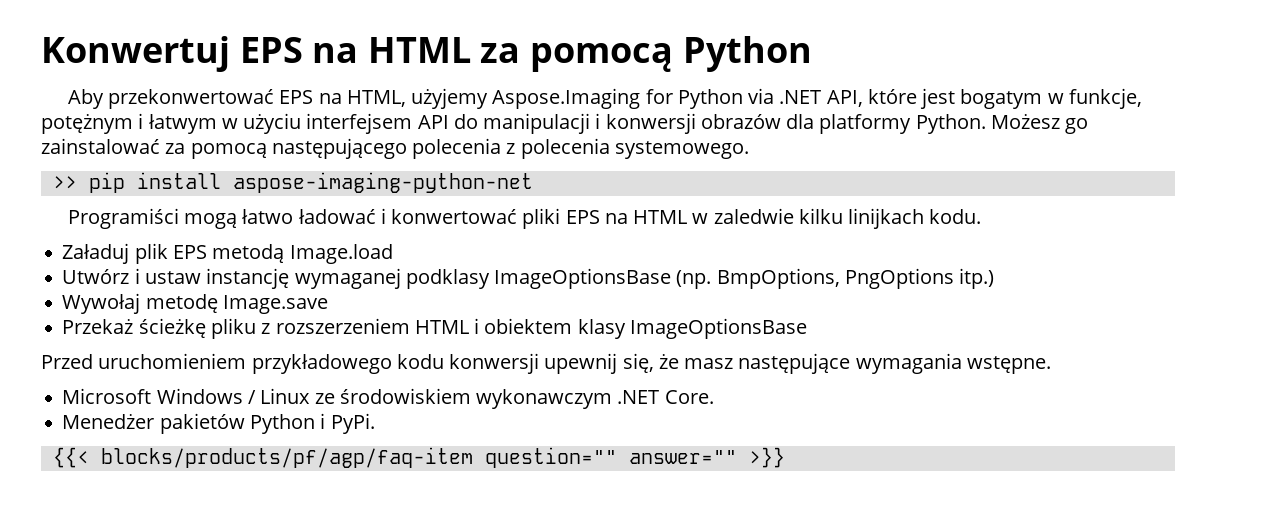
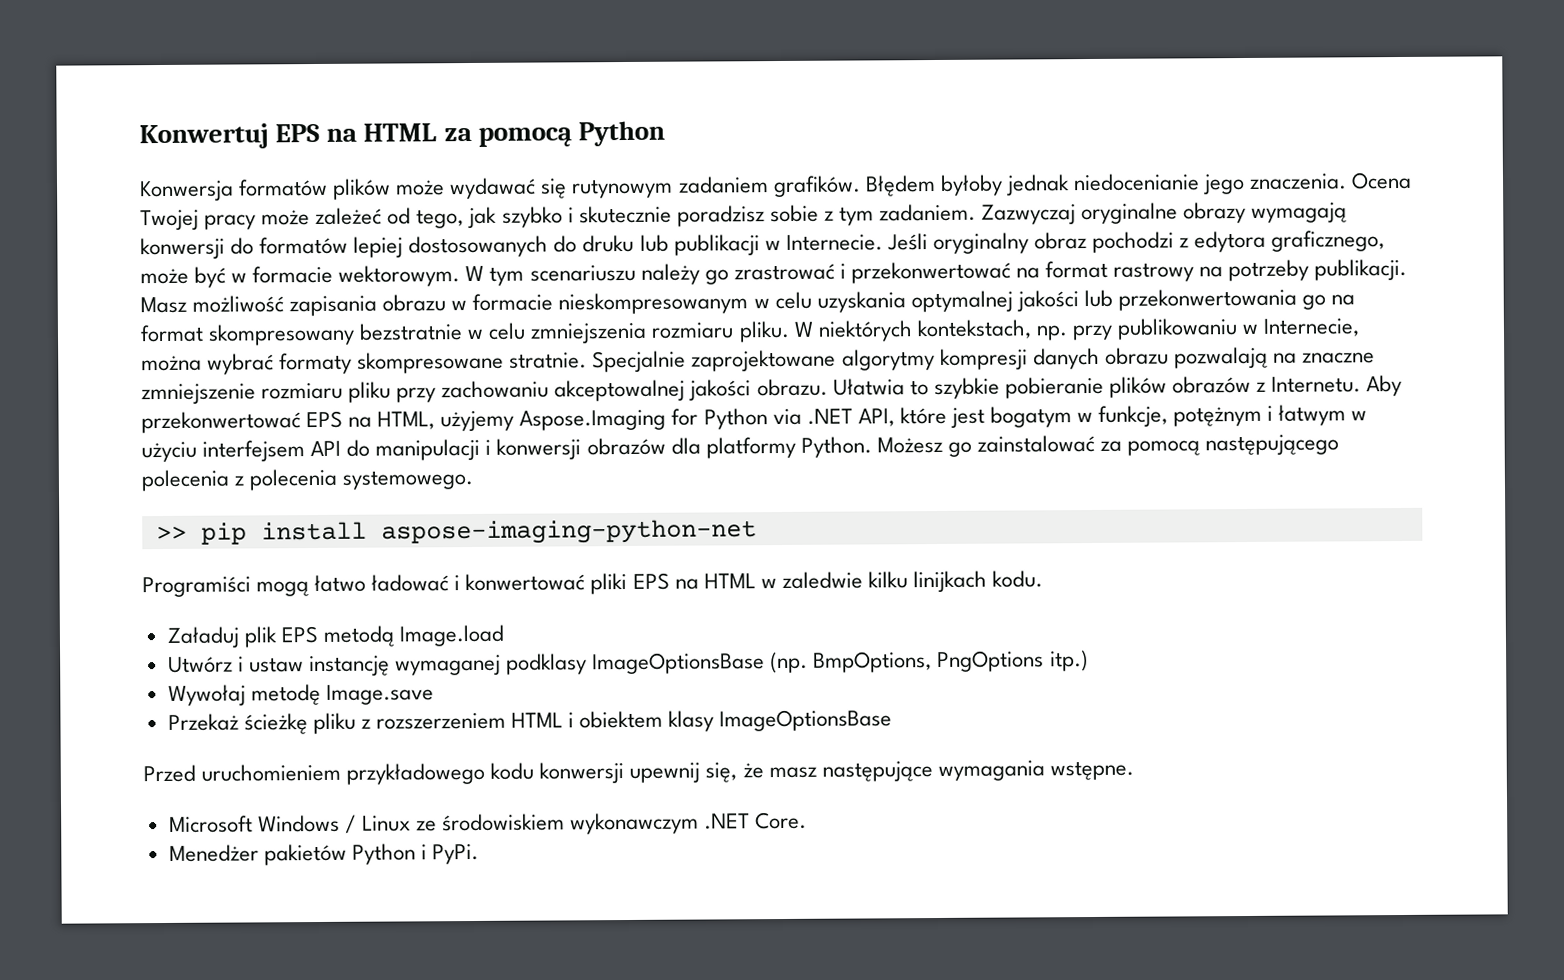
+ Konwersja formatów plików może wydawać się rutynowym zadaniem grafików. Błędem byłoby jednak niedocenianie jego znaczenia. Ocena Twojej pracy może zależeć od tego, jak szybko i skutecznie poradzisz sobie z tym zadaniem. Zazwyczaj oryginalne obrazy wymagają konwersji do formatów lepiej dostosowanych do druku lub publikacji w Internecie. Jeśli oryginalny obraz pochodzi z edytora graficznego, może być w formacie wektorowym. W tym scenariuszu należy go zrastrować i przekonwertować na format rastrowy na potrzeby publikacji. Masz możliwość zapisania obrazu w formacie nieskompresowanym w celu uzyskania optymalnej jakości lub przekonwertowania go na format skompresowany bezstratnie w celu zmniejszenia rozmiaru pliku. W niektórych kontekstach, np. przy publikowaniu w Internecie, można wybrać formaty skompresowane stratnie. Specjalnie zaprojektowane algorytmy kompresji danych obrazu pozwalają na znaczne zmniejszenie rozmiaru pliku przy zachowaniu akceptowalnej jakości obrazu. Ułatwia to szybkie pobieranie plików obrazów z Internetu.
- {{< blocks/products/pf/agp/faq-item question="" answer="" >}}

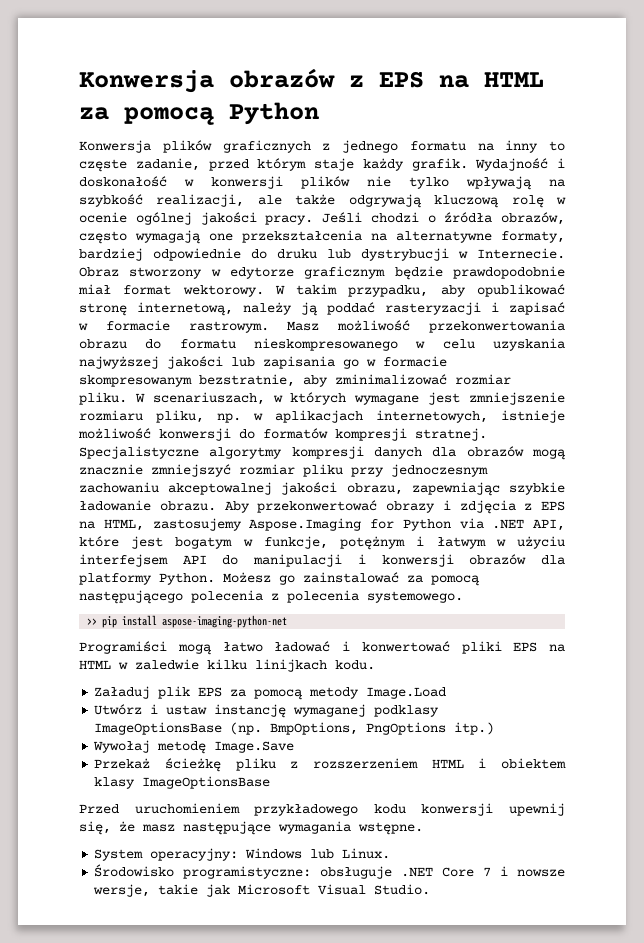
- Konwertuj EPS na HTML za pomocą Python
+ Konwersja obrazów z EPS na HTML za pomocą Python
- Konwersja formatów plików może wydawać się rutynowym zadaniem grafików. Błędem byłoby jednak niedocenianie jego znaczenia. Ocena Twojej pracy może zależeć od tego, jak szybko i skutecznie poradzisz sobie z tym zadaniem. Zazwyczaj oryginalne obrazy wymagają konwersji do formatów lepiej dostosowanych do druku lub publikacji w Internecie. Jeśli oryginalny obraz pochodzi z edytora graficznego, może być w formacie wektorowym. W tym scenariuszu należy go zrastrować i przekonwertować na format rastrowy na potrzeby publikacji. Masz możliwość zapisania obrazu w formacie nieskompresowanym w celu uzyskania optymalnej jakości lub przekonwertowania go na format skompresowany bezstratnie w celu zmniejszenia rozmiaru pliku. W niektórych kontekstach, np. przy publikowaniu w Internecie, można wybrać formaty skompresowane stratnie. Specjalnie zaprojektowane algorytmy kompresji danych obrazu pozwalają na znaczne zmniejszenie rozmiaru pliku przy zachowaniu akceptowalnej jakości obrazu. Ułatwia to szybkie pobieranie plików obrazów z Internetu. Aby przekonwertować EPS na HTML, użyjemy Aspose.Imaging for Python via .NET API, które jest bogatym w funkcje, potężnym i łatwym w użyciu interfejsem API do manipulacji i konwersji obrazów dla platformy Python.
+ Konwersja plików graficznych z jednego formatu na inny to częste zadanie, przed którym staje każdy grafik. Wydajność i doskonałość w konwersji plików nie tylko wpływają na szybkość realizacji, ale także odgrywają kluczową rolę w ocenie ogólnej jakości pracy. Jeśli chodzi o źródła obrazów, często wymagają one przekształcenia na alternatywne formaty, bardziej odpowiednie do druku lub dystrybucji w Internecie. Obraz stworzony w edytorze graficznym będzie prawdopodobnie miał format wektorowy. W takim przypadku, aby opublikować stronę internetową, należy ją poddać rasteryzacji i zapisać w formacie rastrowym. Masz możliwość przekonwertowania obrazu do formatu nieskompresowanego w celu uzyskania najwyższej jakości lub zapisania go w formacie skompresowanym bezstratnie, aby zminimalizować rozmiar pliku. W scenariuszach, w których wymagane jest zmniejszenie rozmiaru pliku, np. w aplikacjach internetowych, istnieje możliwość konwersji do formatów kompresji stratnej. Specjalistyczne algorytmy kompresji danych dla obrazów mogą znacznie zmniejszyć rozmiar pliku przy jednoczesnym zachowaniu akceptowalnej jakości obrazu, zapewniając szybkie ładowanie obrazu. Aby przekonwertować obrazy i zdjęcia z EPS na HTML, zastosujemy Aspose.Imaging for Python via .NET API, które jest bogatym w funkcje, potężnym i łatwym w użyciu interfejsem API do manipulacji i konwersji obrazów dla platformy Python.
- Załaduj plik EPS metodą Image.load
+ Załaduj plik EPS za pomocą metody Image.Load
- Wywołaj metodę Image.save
+ Wywołaj metodę Image.Save
- Microsoft Windows / Linux ze środowiskiem wykonawczym .NET Core.
- Menedżer pakietów Python i PyPi.
+ System operacyjny: Windows lub Linux.
+ Środowisko programistyczne: obsługuje .NET Core 7 i nowsze wersje, takie jak Microsoft Visual Studio.

